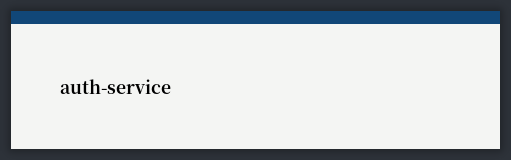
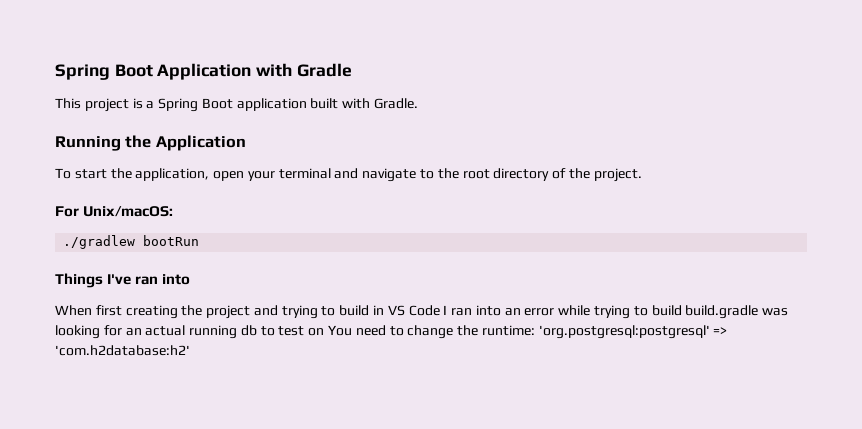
- auth-service
+ Spring Boot Application with Gradle
+ This project is a Spring Boot application built with Gradle.
+ Running the Application
+ To start the application, open your terminal and navigate to the root directory of the project.
+ For Unix/macOS:
+ ./gradlew bootRun
+ Things I've ran into
+ When first creating the project and trying to build in VS Code I ran into an error while trying to build build.gradle was looking for an actual running db to test on You need to change the runtime: 'org.postgresql:postgresql' => 'com.h2database:h2'

